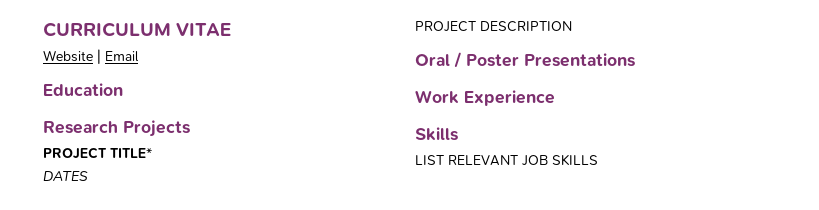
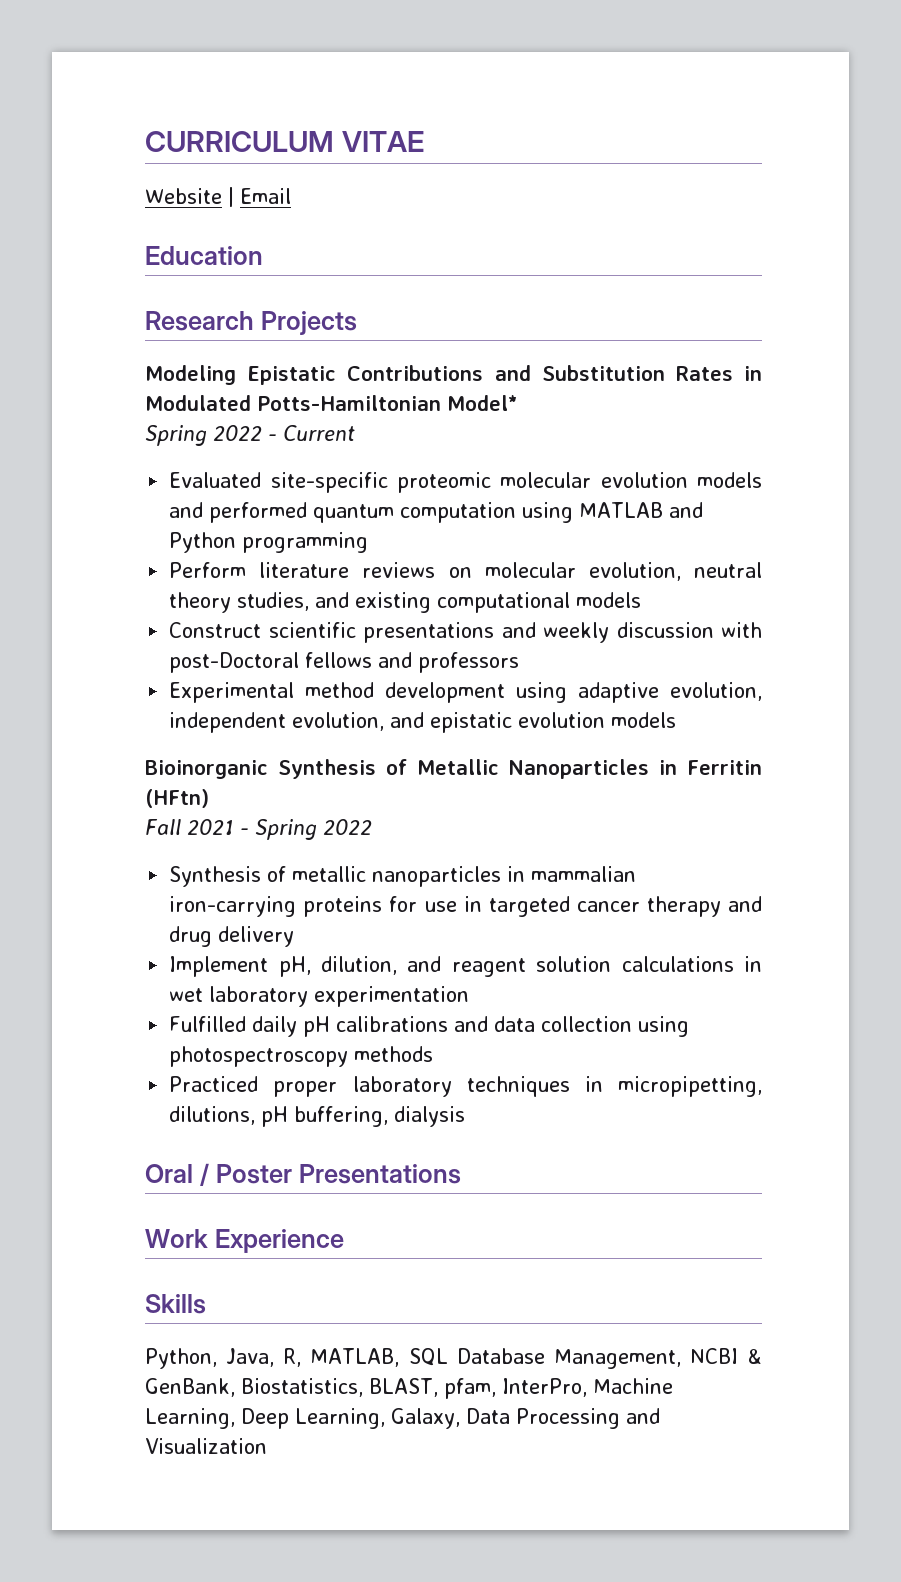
- PROJECT TITLE*
- DATES
- PROJECT DESCRIPTION
+ Modeling Epistatic Contributions and Substitution Rates in Modulated Potts-Hamiltonian Model*
+ Spring 2022 - Current
+ Evaluated site-specific proteomic molecular evolution models and performed quantum computation using MATLAB and Python programming
+ Perform literature reviews on molecular evolution, neutral theory studies, and existing computational models
+ Construct scientific presentations and weekly discussion with post-Doctoral fellows and professors
+ Experimental method development using adaptive evolution, independent evolution, and epistatic evolution models
+ Bioinorganic Synthesis of Metallic Nanoparticles in Ferritin (HFtn)
+ Fall 2021 - Spring 2022
+ Synthesis of metallic nanoparticles in mammalian iron-carrying proteins for use in targeted cancer therapy and drug delivery
+ Implement pH, dilution, and reagent solution calculations in wet laboratory experimentation
+ Fulfilled daily pH calibrations and data collection using photospectroscopy methods
+ Practiced proper laboratory techniques in micropipetting, dilutions, pH buffering, dialysis
- LIST RELEVANT JOB SKILLS
+ Python, Java, R, MATLAB, SQL Database Management, NCBI & GenBank, Biostatistics, BLAST, pfam, InterPro, Machine Learning, Deep Learning, Galaxy, Data Processing and Visualization

